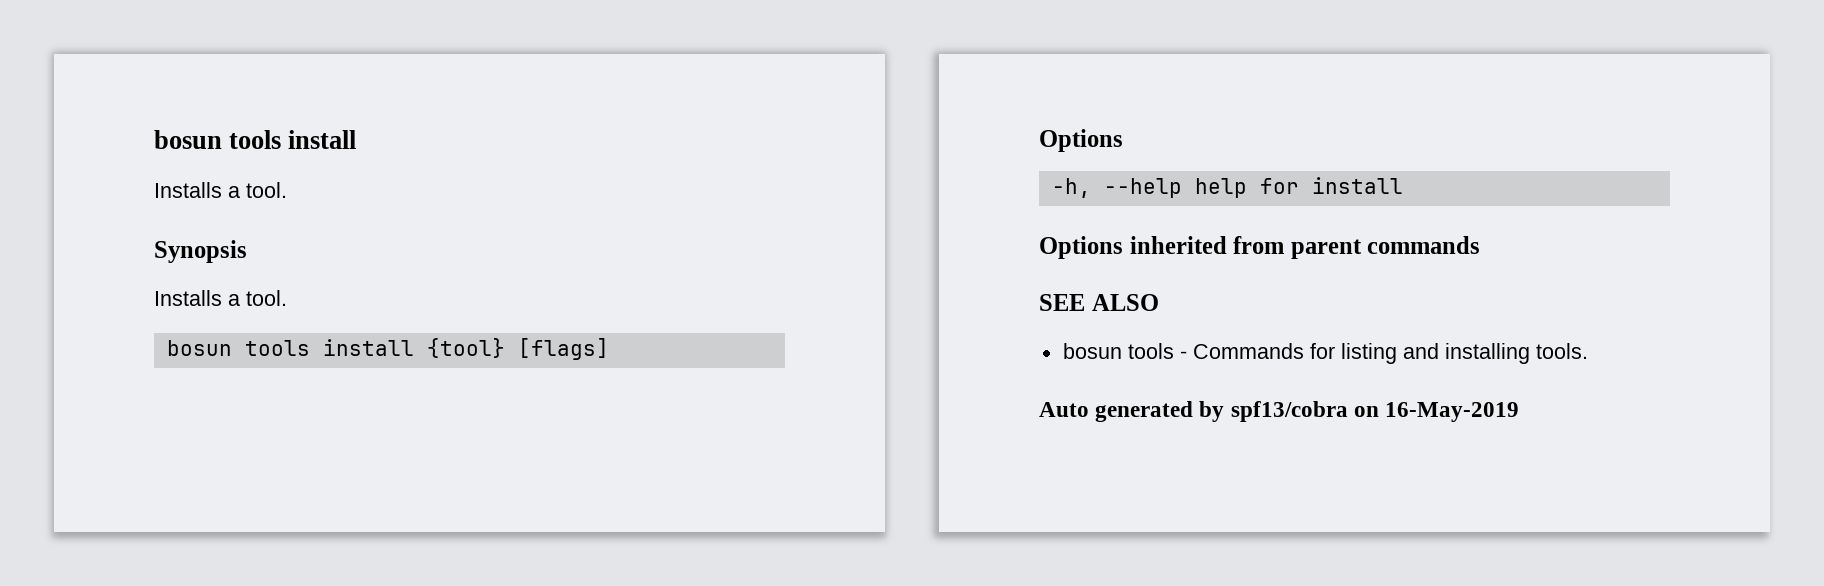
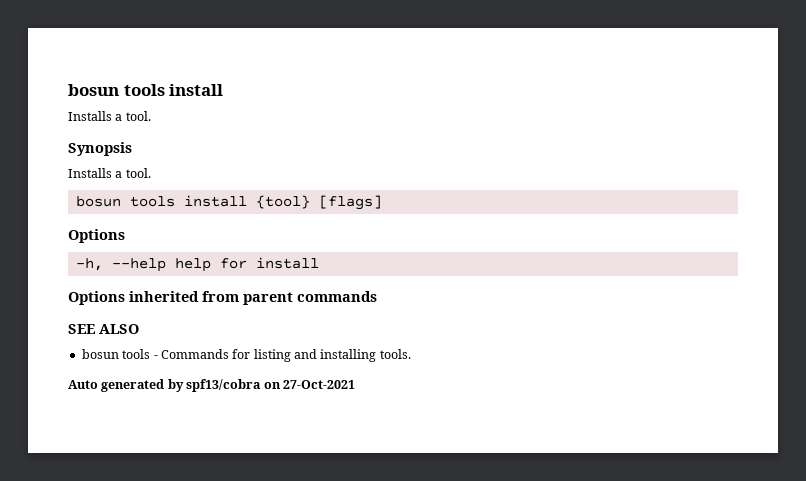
- Auto generated by spf13/cobra on 16-May-2019
+ Auto generated by spf13/cobra on 27-Oct-2021

